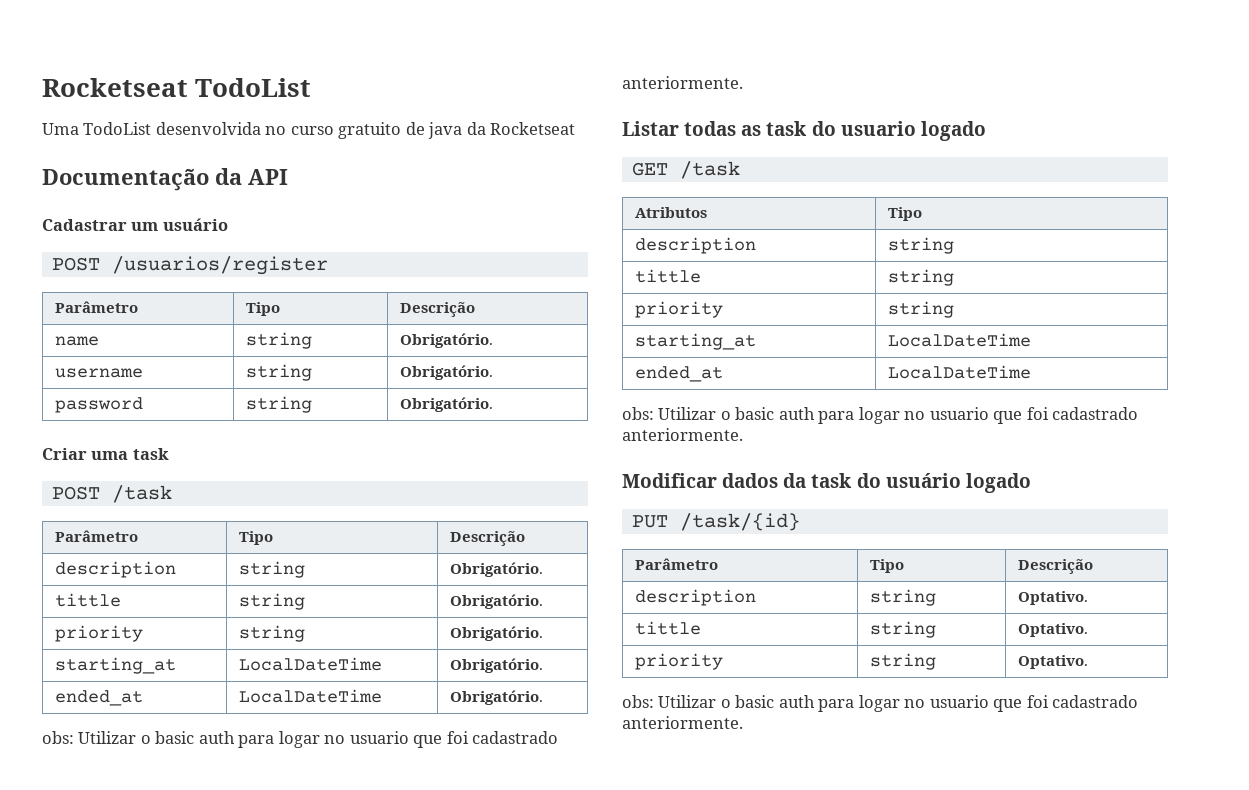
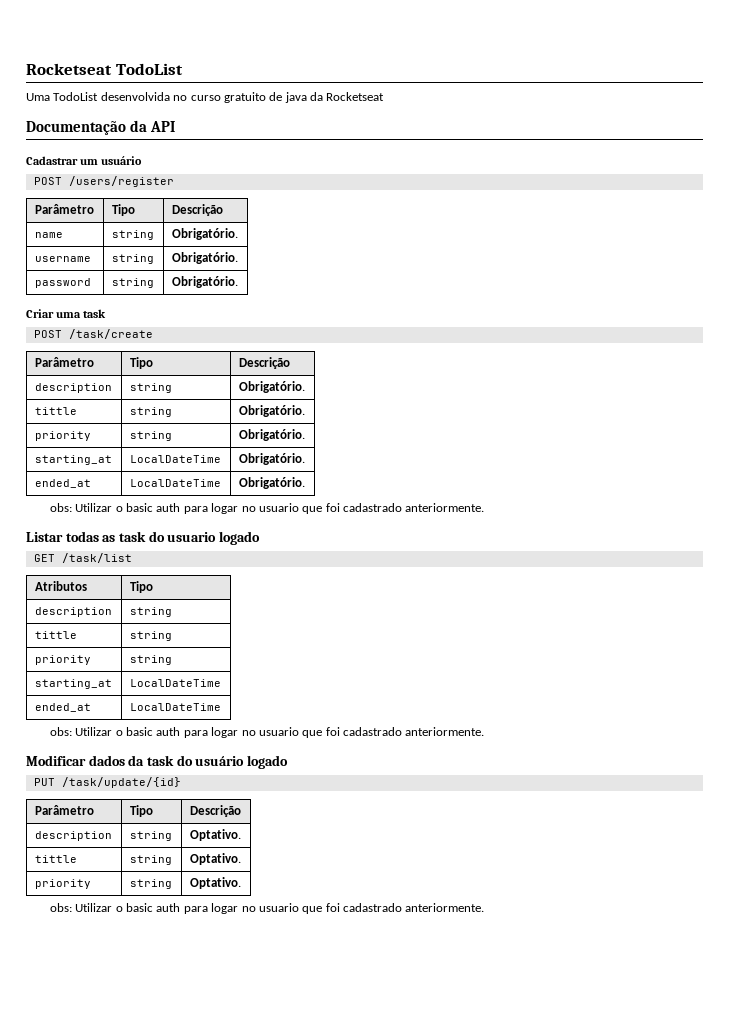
- POST /usuarios/register
+ POST /users/register
- POST /task
+ POST /task/create
- GET /task
+ GET /task/list
- PUT /task/{id}
+ PUT /task/update/{id}

